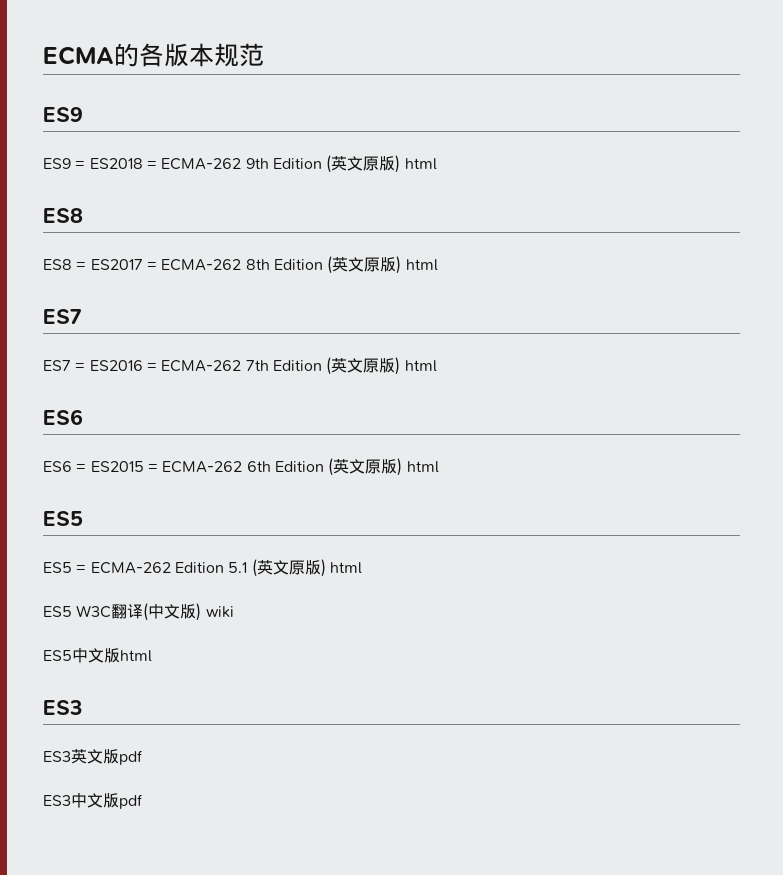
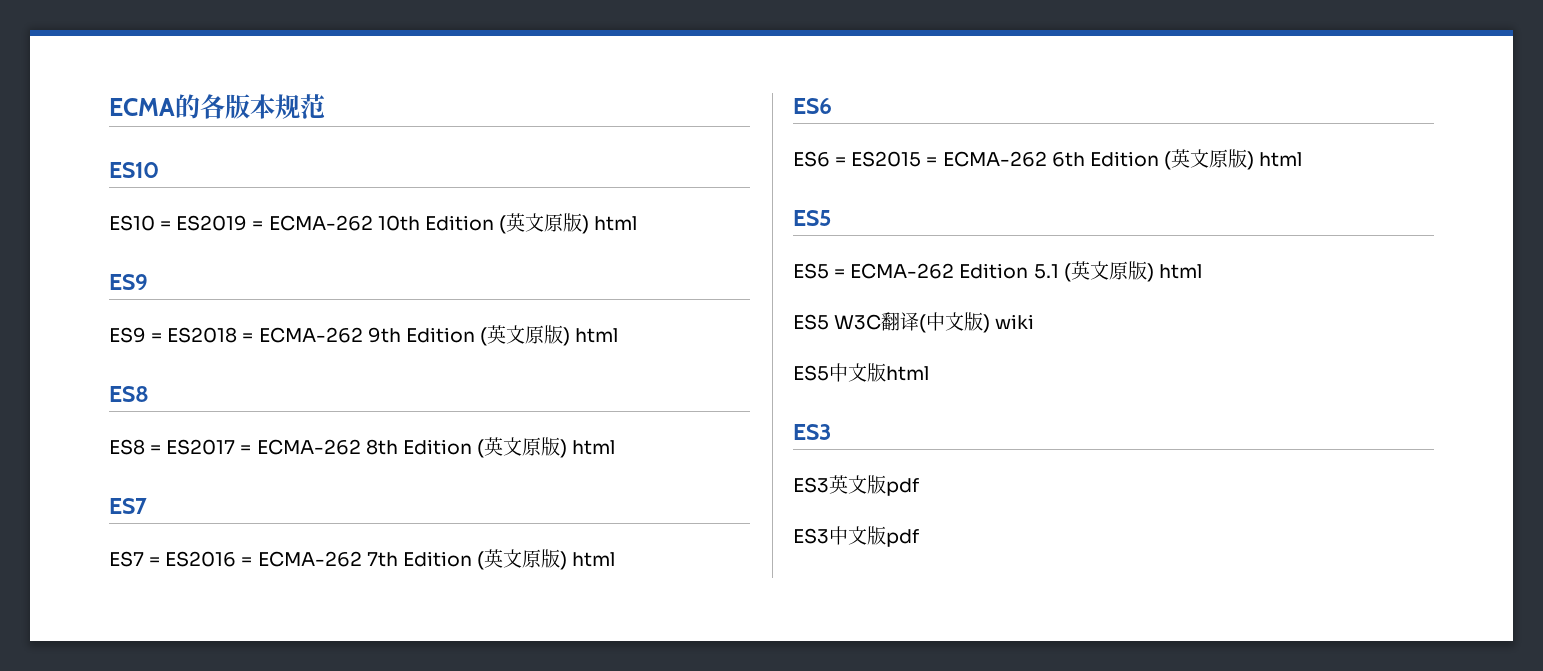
  ECMA的各版本规范
+ ES10
+ ES10 = ES2019 = ECMA-262 10th Edition (英文原版) html

